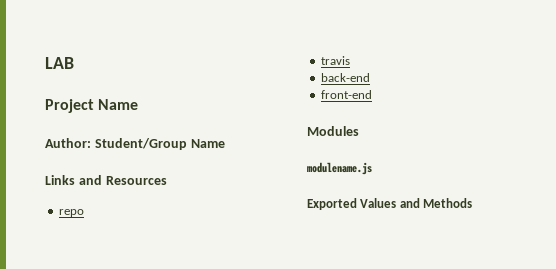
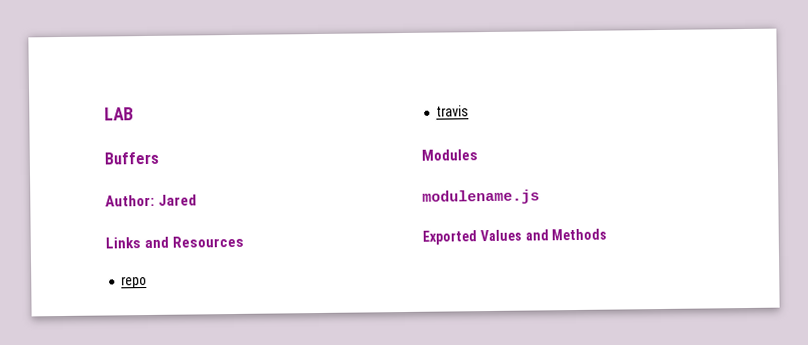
- Project Name
+ Buffers
- Author: Student/Group Name
+ Author: Jared
- back-end
- front-end

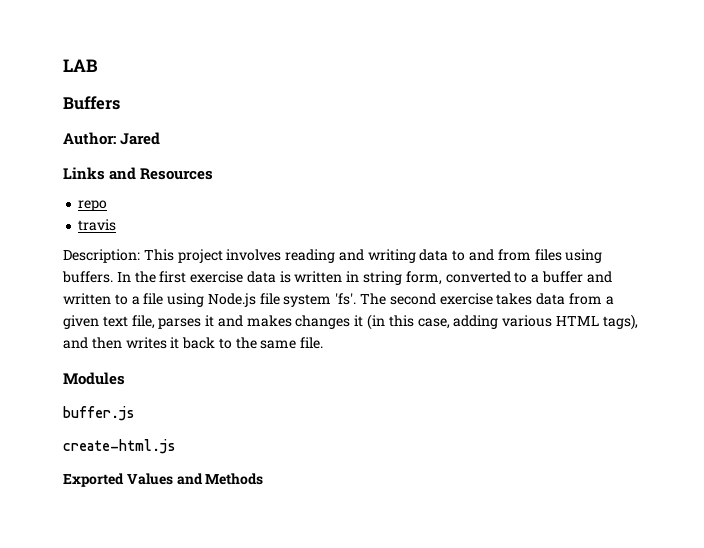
+ Description: This project involves reading and writing data to and from files using buffers. In the first exercise data is written in string form, converted to a buffer and written to a file using Node.js file system 'fs'. The second exercise takes data from a given text file, parses it and makes changes it (in this case, adding various HTML tags), and then writes it back to the same file.
- modulename.js
+ buffer.js
+ create-html.js

